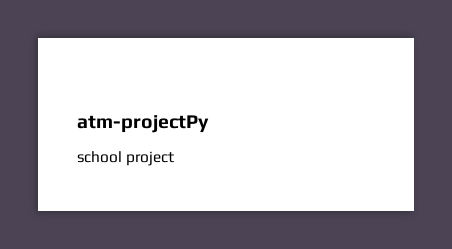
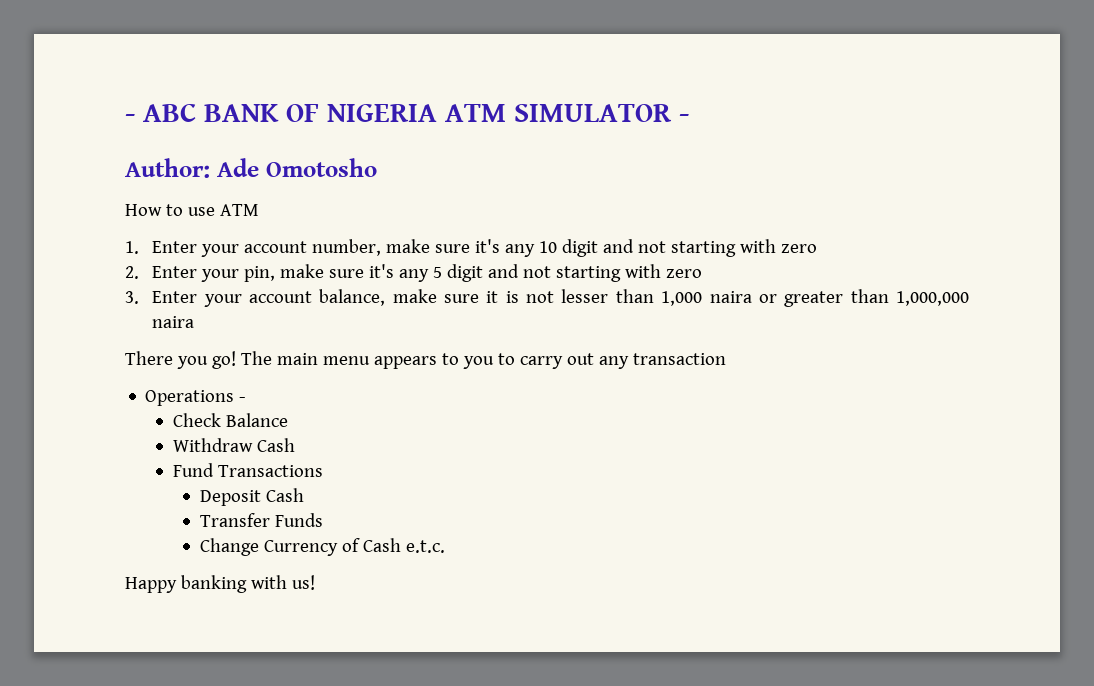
- atm-projectPy
- school project
+ - ABC BANK OF NIGERIA ATM SIMULATOR -
+ Author: Ade Omotosho
+ How to use ATM
+ 1. Enter your account number, make sure it's any 10 digit and not starting with zero
+ 2. Enter your pin, make sure it's any 5 digit and not starting with zero
+ 3. Enter your account balance, make sure it is not lesser than 1,000 naira or greater than 1,000,000 naira
+ There you go! The main menu appears to you to carry out any transaction
+ Operations -
+ Check Balance
+ Withdraw Cash
+ Fund Transactions
+ Deposit Cash
+ Transfer Funds
+ Change Currency of Cash e.t.c.
+ Happy banking with us!

